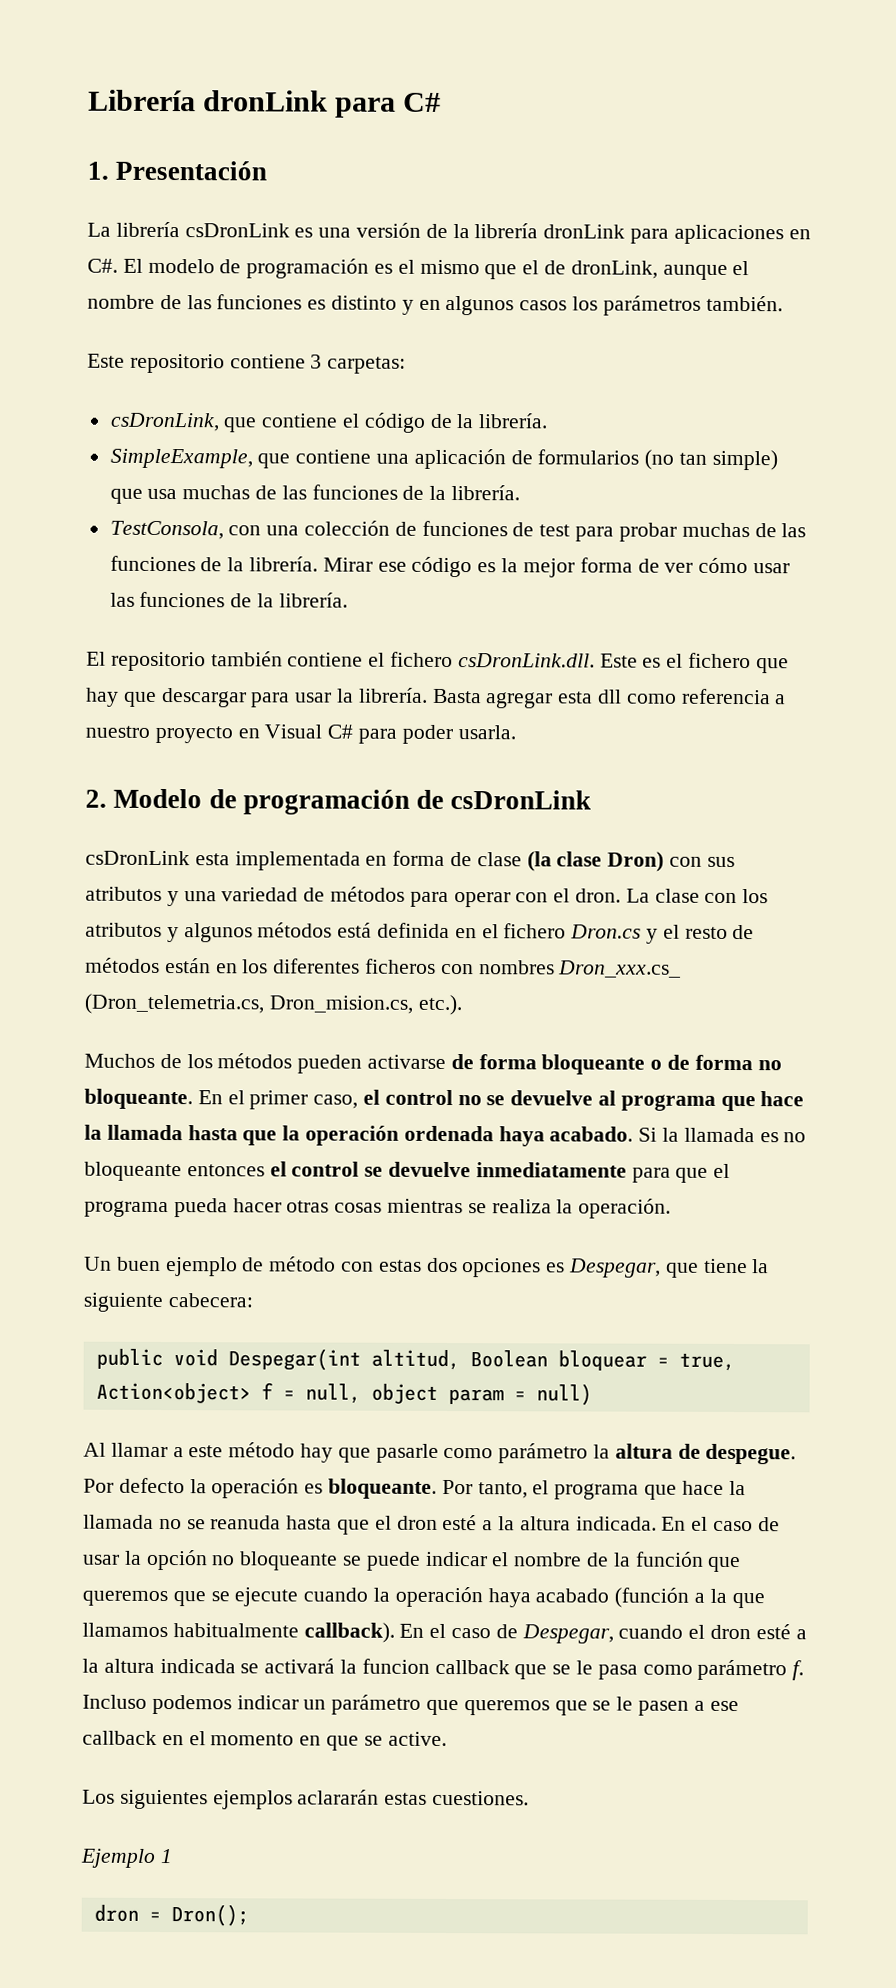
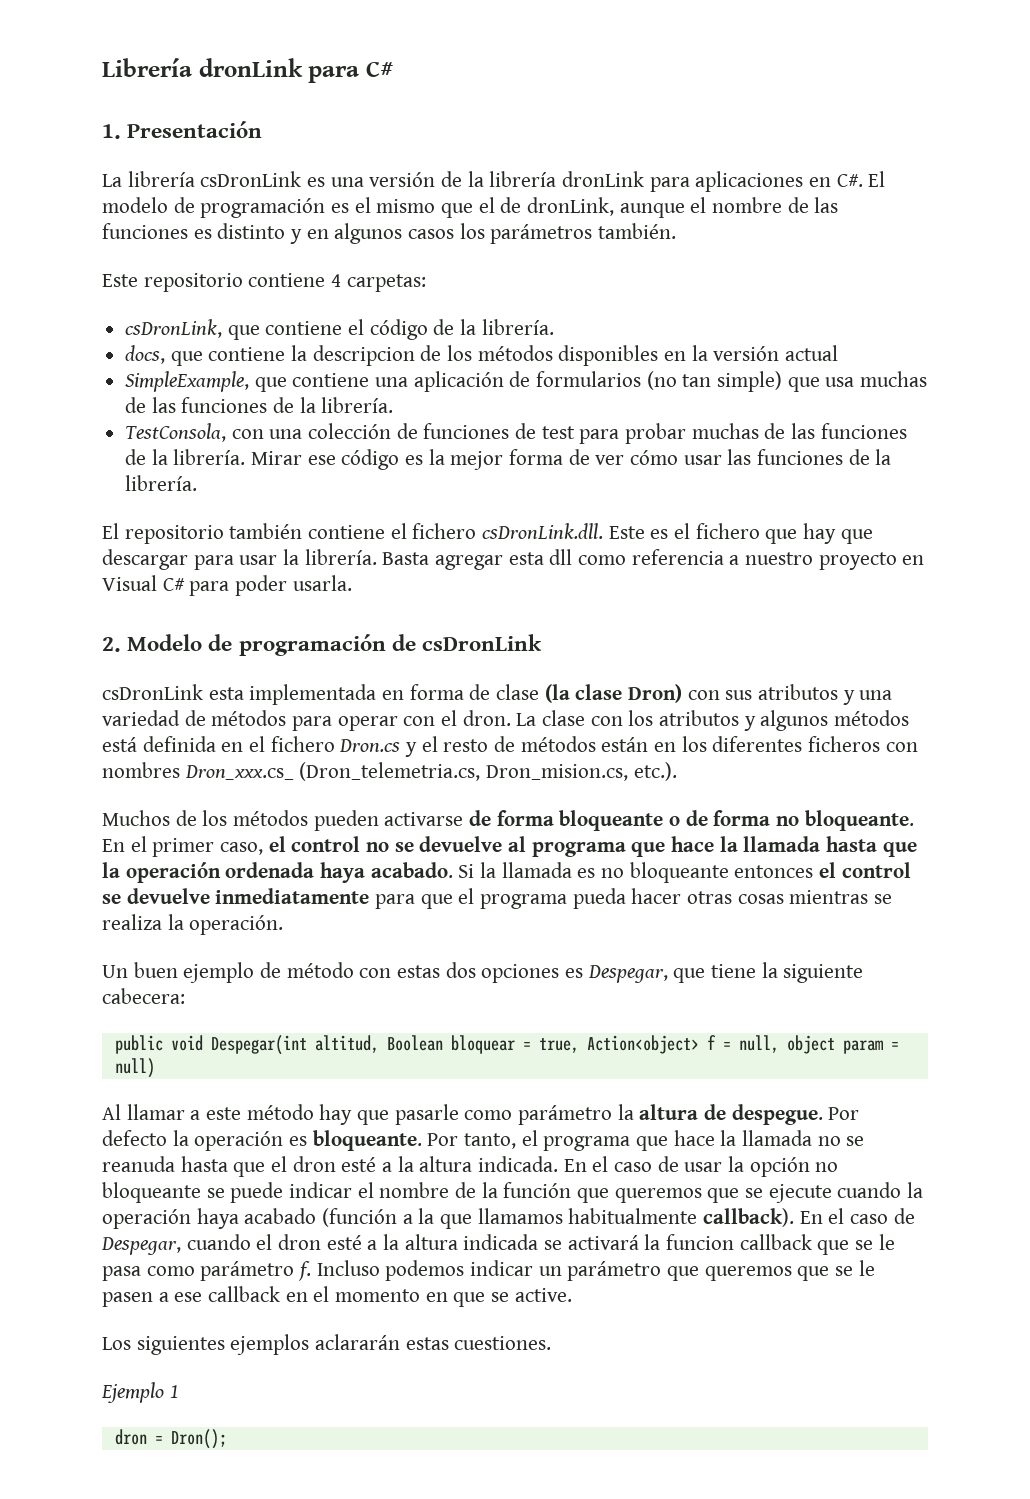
- Este repositorio contiene 3 carpetas:
+ Este repositorio contiene 4 carpetas:
+ docs, que contiene la descripcion de los métodos disponibles en la versión actual

